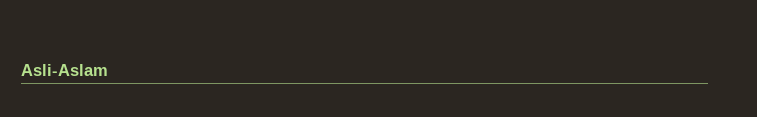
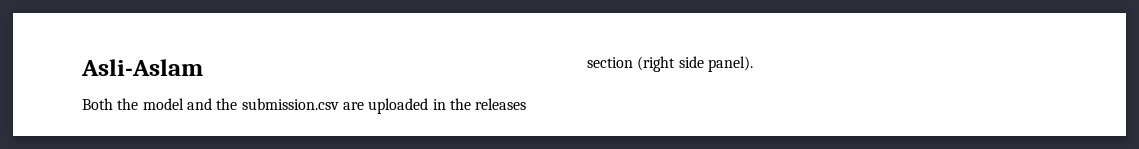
+ Both the model and the submission.csv are uploaded in the releases section (right side panel).

